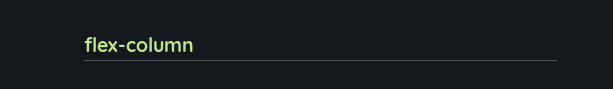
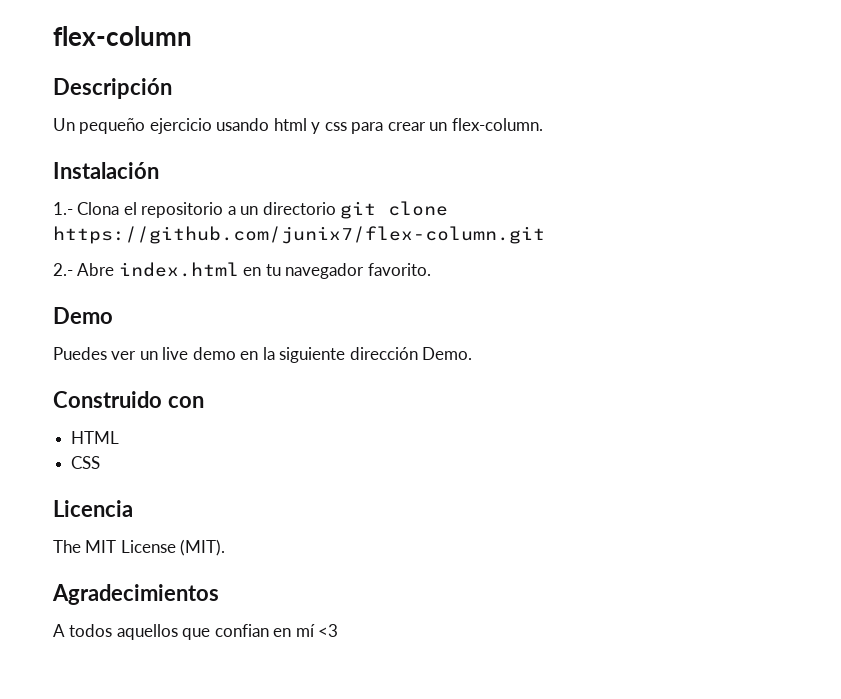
+ Descripción
+ Un pequeño ejercicio usando html y css para crear un flex-column.
+ Instalación
+ 1.- Clona el repositorio a un directorio git clone https://github.com/junix7/flex-column.git
+ 2.- Abre index.html en tu navegador favorito.
+ Demo
+ Puedes ver un live demo en la siguiente dirección Demo.
+ Construido con
+ HTML
+ CSS
+ Licencia
+ The MIT License (MIT).
+ Agradecimientos
+ A todos aquellos que confian en mí <3

